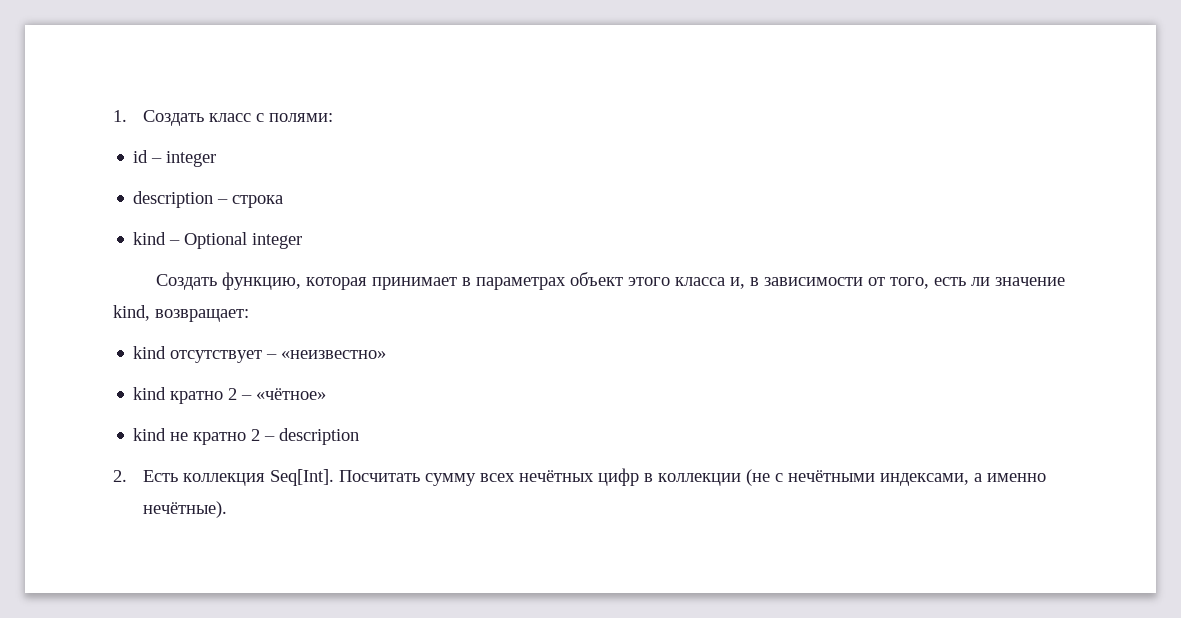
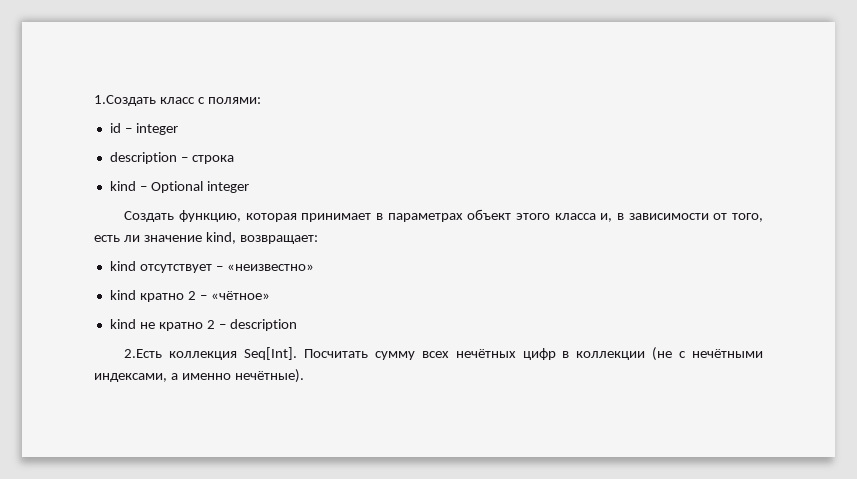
- 1. Создать класс с полями:
+ 1.Создать класс с полями:
- 2. Есть коллекция Seq[Int].
+ 2.Есть коллекция Seq[Int].

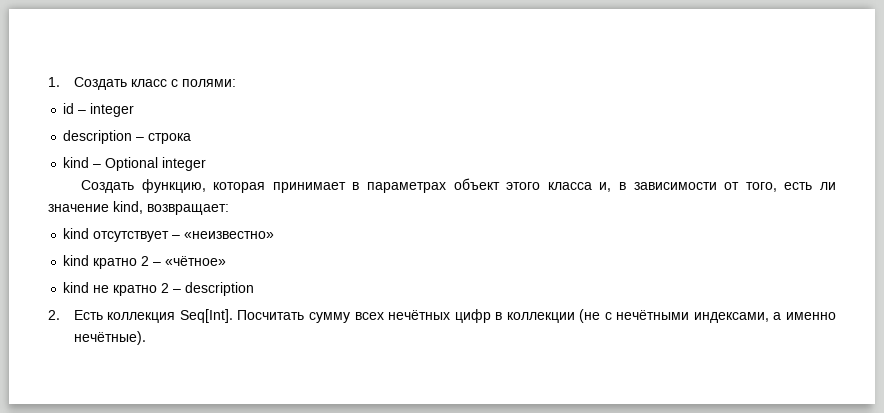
- 1.Создать класс с полями:
+ 1. Создать класс с полями:
- 2.Есть коллекция Seq[Int].
+ 2. Есть коллекция Seq[Int].

